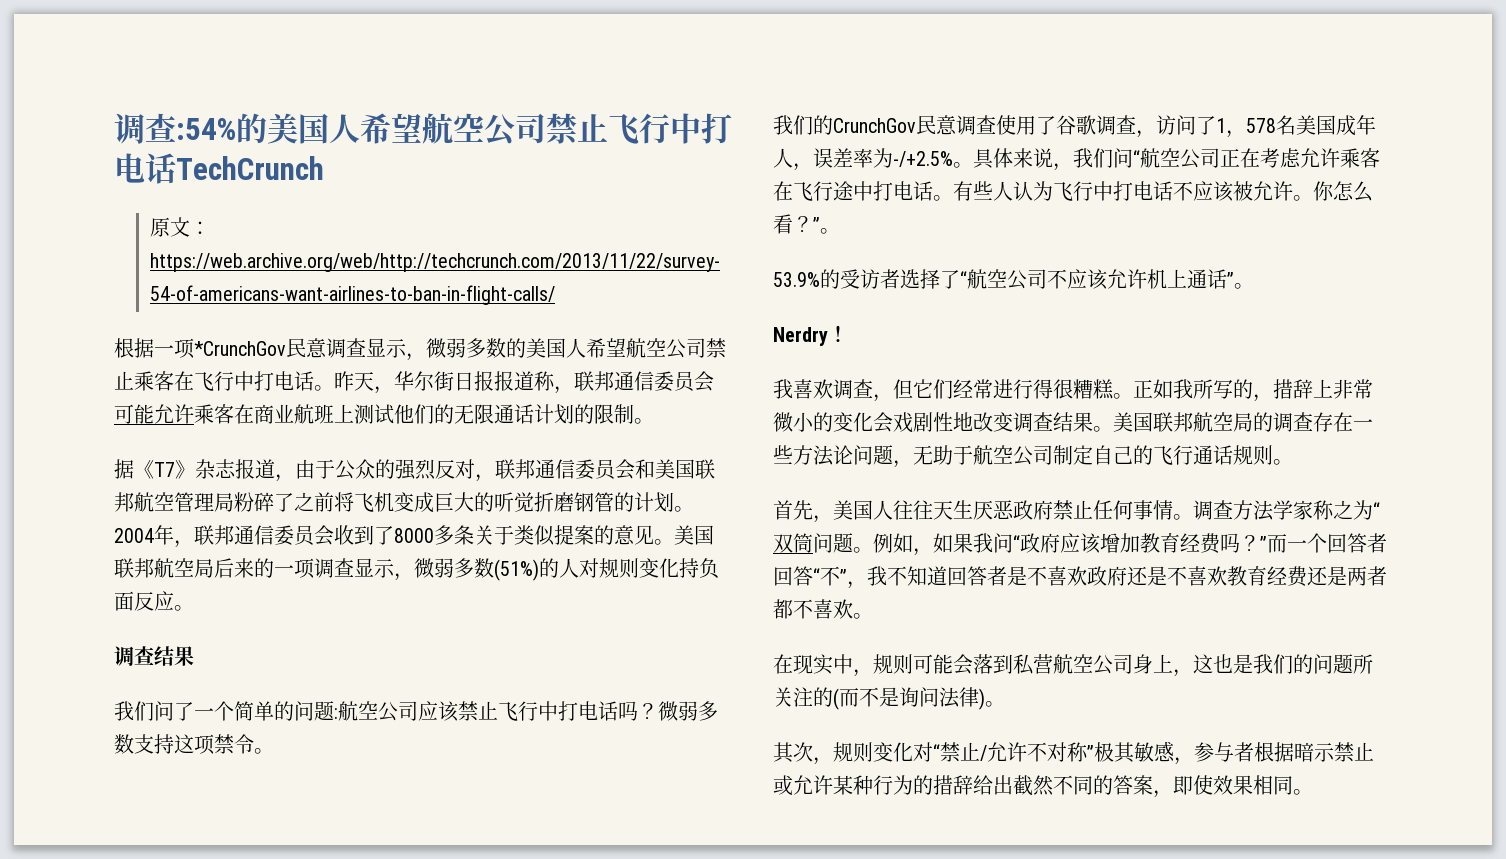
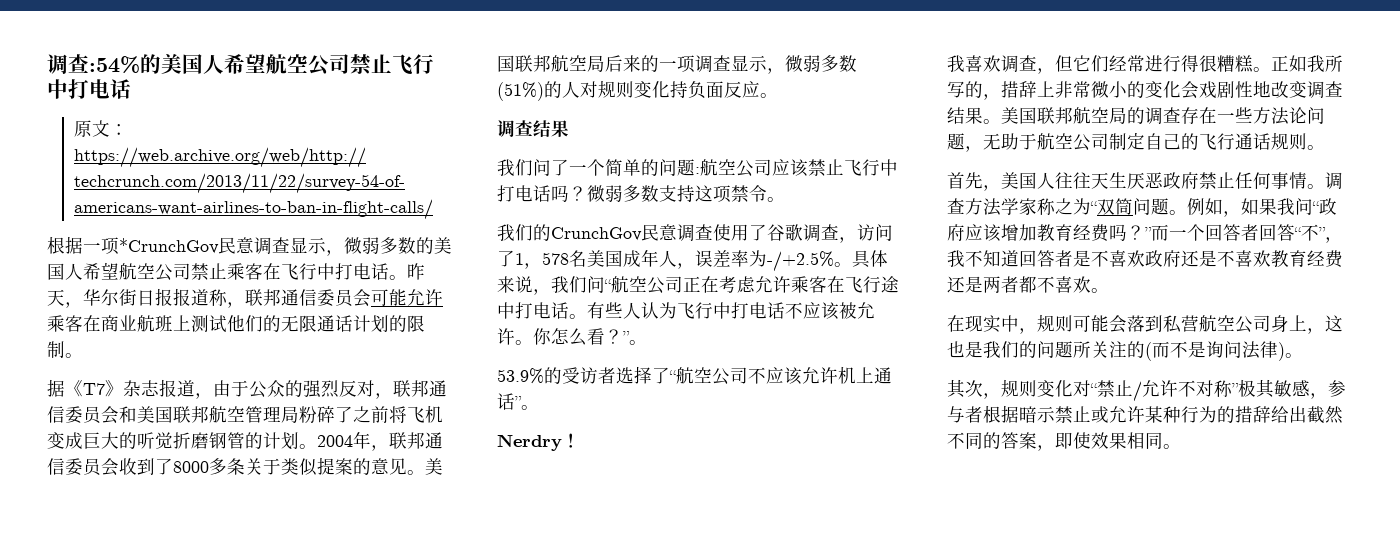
- 调查:54%的美国人希望航空公司禁止飞行中打电话TechCrunch
+ 调查:54%的美国人希望航空公司禁止飞行中打电话

